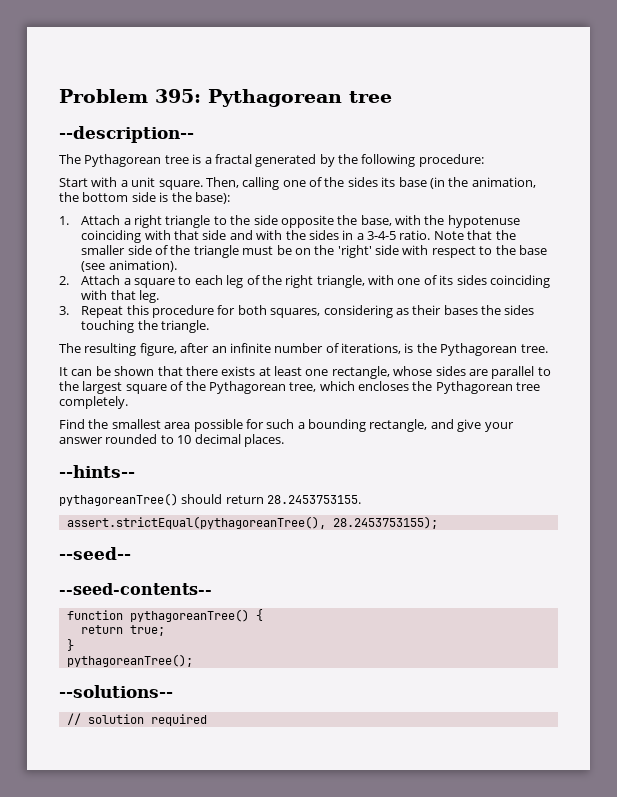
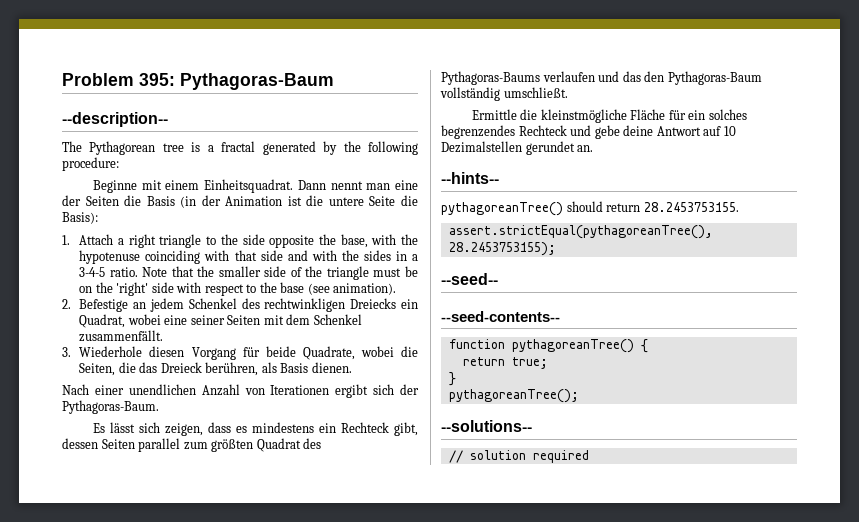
- Problem 395: Pythagorean tree
+ Problem 395: Pythagoras-Baum
- Start with a unit square. Then, calling one of the sides its base (in the animation, the bottom side is the base):
+ Beginne mit einem Einheitsquadrat. Dann nennt man eine der Seiten die Basis (in der Animation ist die untere Seite die Basis):
- 2. Attach a square to each leg of the right triangle, with one of its sides coinciding with that leg.
- 3. Repeat this procedure for both squares, considering as their bases the sides touching the triangle.
- The resulting figure, after an infinite number of iterations, is the Pythagorean tree.
- It can be shown that there exists at least one rectangle, whose sides are parallel to the largest square of the Pythagorean tree, which encloses the Pythagorean tree completely.
- Find the smallest area possible for such a bounding rectangle, and give your answer rounded to 10 decimal places.
+ 2. Befestige an jedem Schenkel des rechtwinkligen Dreiecks ein Quadrat, wobei eine seiner Seiten mit dem Schenkel zusammenfällt.
+ 3. Wiederhole diesen Vorgang für beide Quadrate, wobei die Seiten, die das Dreieck berühren, als Basis dienen.
+ Nach einer unendlichen Anzahl von Iterationen ergibt sich der Pythagoras-Baum.
+ Es lässt sich zeigen, dass es mindestens ein Rechteck gibt, dessen Seiten parallel zum größten Quadrat des Pythagoras-Baums verlaufen und das den Pythagoras-Baum vollständig umschließt.
+ Ermittle die kleinstmögliche Fläche für ein solches begrenzendes Rechteck und gebe deine Antwort auf 10 Dezimalstellen gerundet an.

